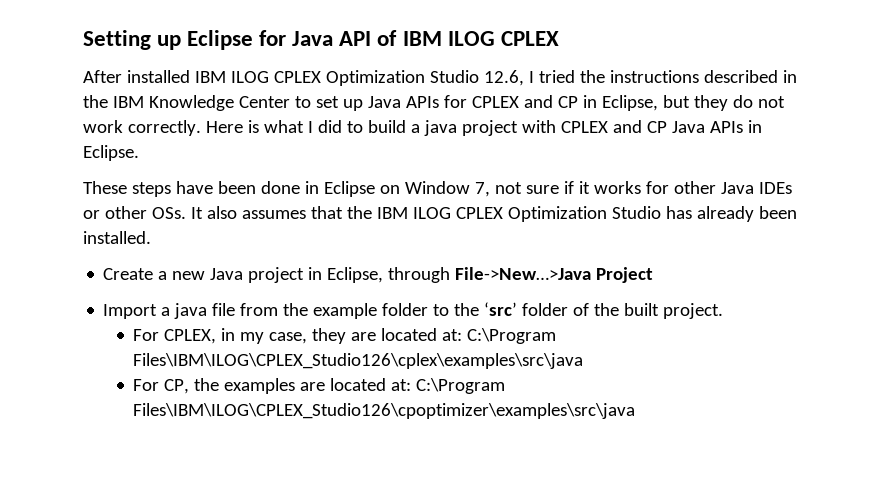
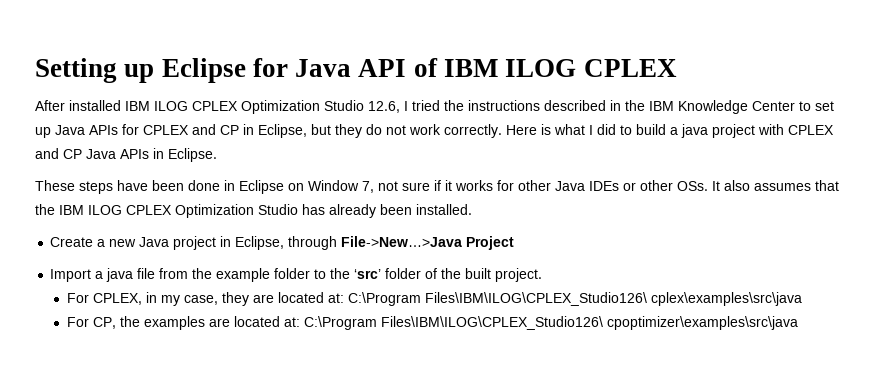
- For CPLEX, in my case, they are located at: C:\Program Files\IBM\ILOG\CPLEX_Studio126\cplex\examples\src\java
+ For CPLEX, in my case, they are located at: C:\Program Files\IBM\ILOG\CPLEX_Studio126\ cplex\examples\src\java
- For CP, the examples are located at: C:\Program Files\IBM\ILOG\CPLEX_Studio126\cpoptimizer\examples\src\java
+ For CP, the examples are located at: C:\Program Files\IBM\ILOG\CPLEX_Studio126\ cpoptimizer\examples\src\java

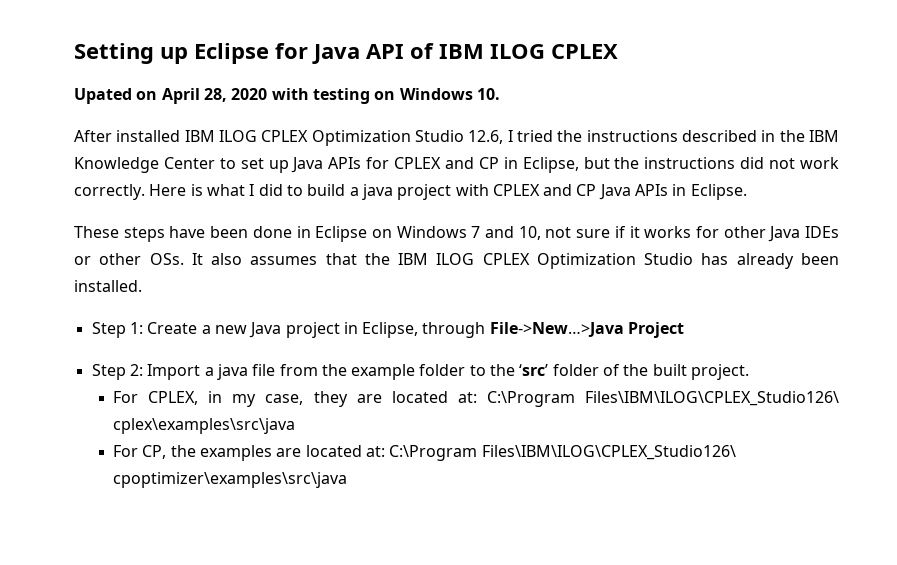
+ Upated on April 28, 2020 with testing on Windows 10.
- After installed IBM ILOG CPLEX Optimization Studio 12.6, I tried the instructions described in the IBM Knowledge Center to set up Java APIs for CPLEX and CP in Eclipse, but they do not work correctly.
+ After installed IBM ILOG CPLEX Optimization Studio 12.6, I tried the instructions described in the IBM Knowledge Center to set up Java APIs for CPLEX and CP in Eclipse, but the instructions did not work correctly.
- These steps have been done in Eclipse on Window 7, not sure if it works for other Java IDEs or other OSs. It also assumes that the IBM ILOG CPLEX Optimization Studio has already been installed.
+ These steps have been done in Eclipse on Windows 7 and 10, not sure if it works for other Java IDEs or other OSs. It also assumes that the IBM ILOG CPLEX Optimization Studio has already been installed.
- Create a new Java project in Eclipse, through File->New…>Java Project
+ Step 1: Create a new Java project in Eclipse, through File->New…>Java Project
- Import a java file from the example folder to the ‘src’ folder of the built project.
+ Step 2: Import a java file from the example folder to the ‘src’ folder of the built project.

